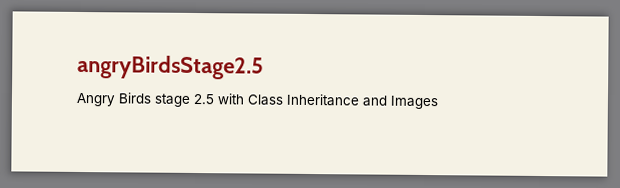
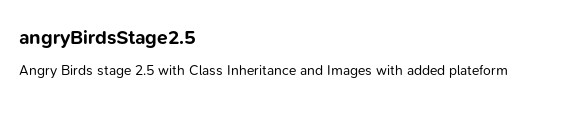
- Angry Birds stage 2.5 with Class Inheritance and Images
+ Angry Birds stage 2.5 with Class Inheritance and Images with added plateform

